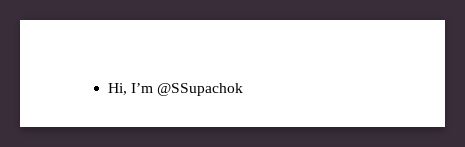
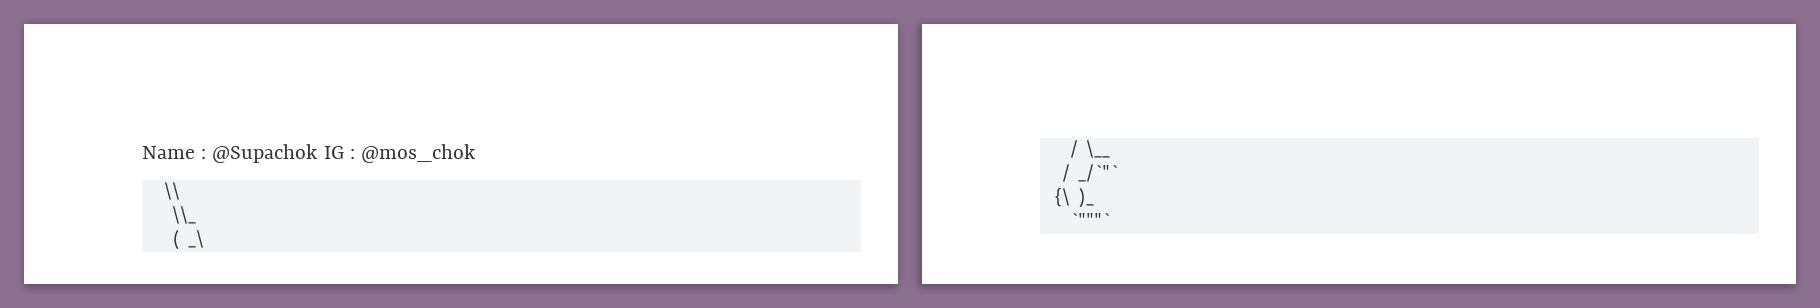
- Hi, I’m @SSupachok
+ Name : @Supachok IG : @mos_chok
+ \\
+ \\_
+ ( _\
+ / \__
+ / _/`"`
+ {\ )_
+ `"""`

